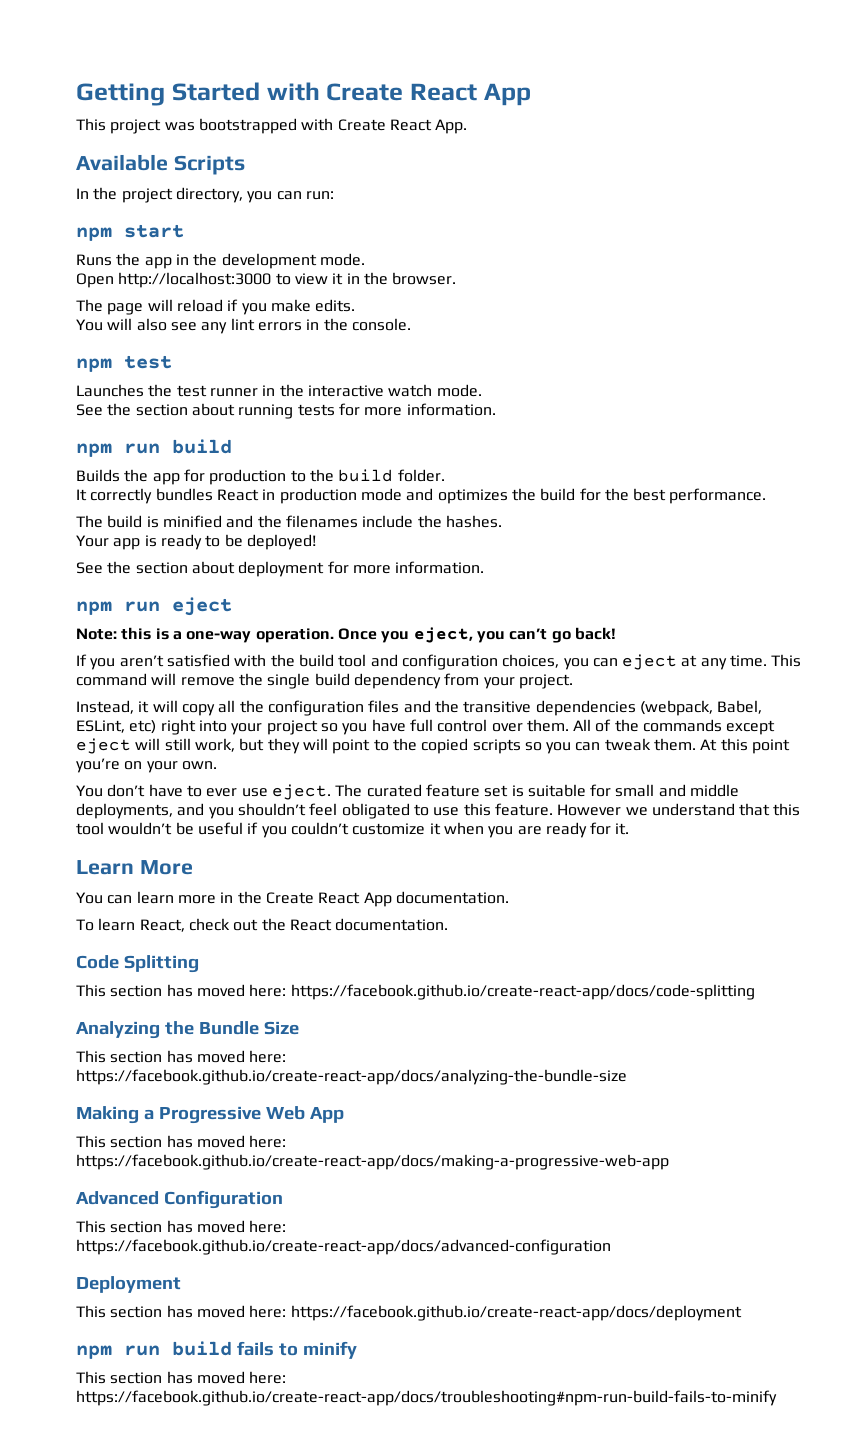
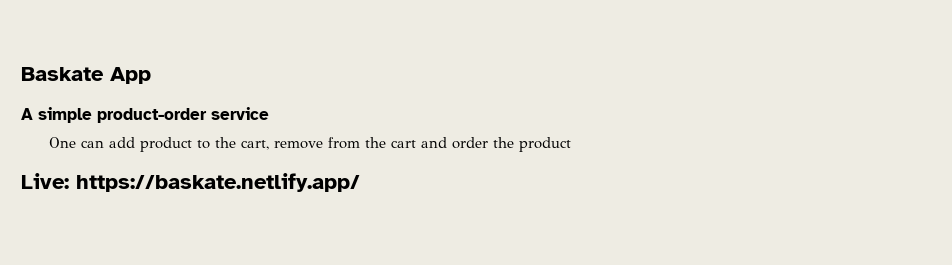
- Getting Started with Create React App
- This project was bootstrapped with Create React App.
- Available Scripts
- In the project directory, you can run:
- npm start
- Runs the app in the development mode.
- Open http://localhost:3000 to view it in the browser.
- The page will reload if you make edits.
- You will also see any lint errors in the console.
- npm test
- Launches the test runner in the interactive watch mode.
- See the section about running tests for more information.
- npm run build
- Builds the app for production to the build folder.
- It correctly bundles React in production mode and optimizes the build for the best performance.
- The build is minified and the filenames include the hashes.
- Your app is ready to be deployed!
- See the section about deployment for more information.
- npm run eject
- Note: this is a one-way operation. Once you eject, you can’t go back!
- If you aren’t satisfied with the build tool and configuration choices, you can eject at any time. This command will remove the single build dependency from your project.
- Instead, it will copy all the configuration files and the transitive dependencies (webpack, Babel, ESLint, etc) right into your project so you have full control over them. All of the commands except eject will still work, but they will point to the copied scripts so you can tweak them. At this point you’re on your own.
- You don’t have to ever use eject. The curated feature set is suitable for small and middle deployments, and you shouldn’t feel obligated to use this feature. However we understand that this tool wouldn’t be useful if you couldn’t customize it when you are ready for it.
- Learn More
- You can learn more in the Create React App documentation.
- To learn React, check out the React documentation.
- Code Splitting
- This section has moved here: https://facebook.github.io/create-react-app/docs/code-splitting
- Analyzing the Bundle Size
- This section has moved here: https://facebook.github.io/create-react-app/docs/analyzing-the-bundle-size
- Making a Progressive Web App
- This section has moved here: https://facebook.github.io/create-react-app/docs/making-a-progressive-web-app
- Advanced Configuration
- This section has moved here: https://facebook.github.io/create-react-app/docs/advanced-configuration
- Deployment
- This section has moved here: https://facebook.github.io/create-react-app/docs/deployment
- npm run build fails to minify
- This section has moved here: https://facebook.github.io/create-react-app/docs/troubleshooting#npm-run-build-fails-to-minify
+ Baskate App
+ A simple product-order service
+ One can add product to the cart, remove from the cart and order the product
+ Live: https://baskate.netlify.app/

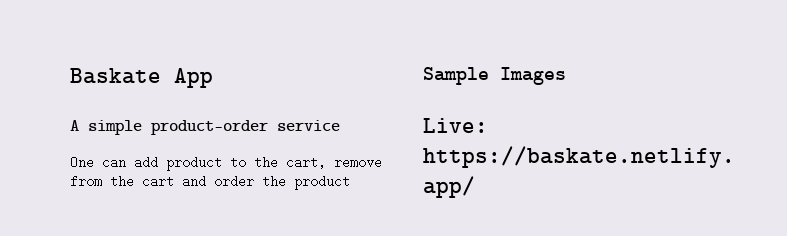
+ Sample Images

